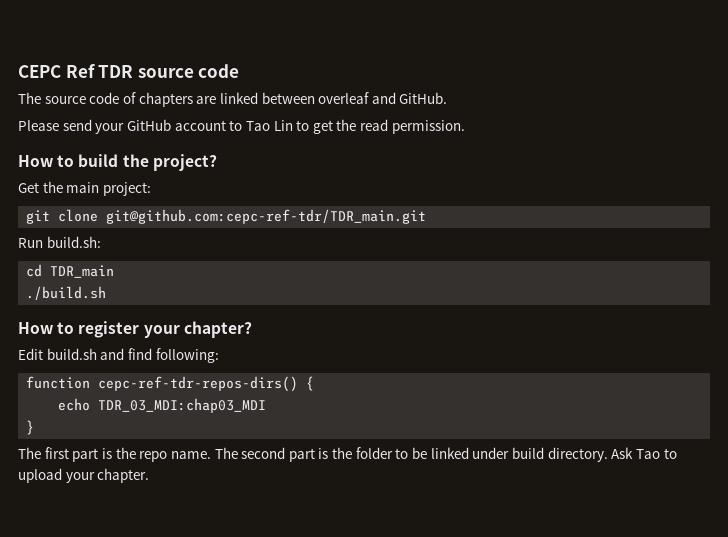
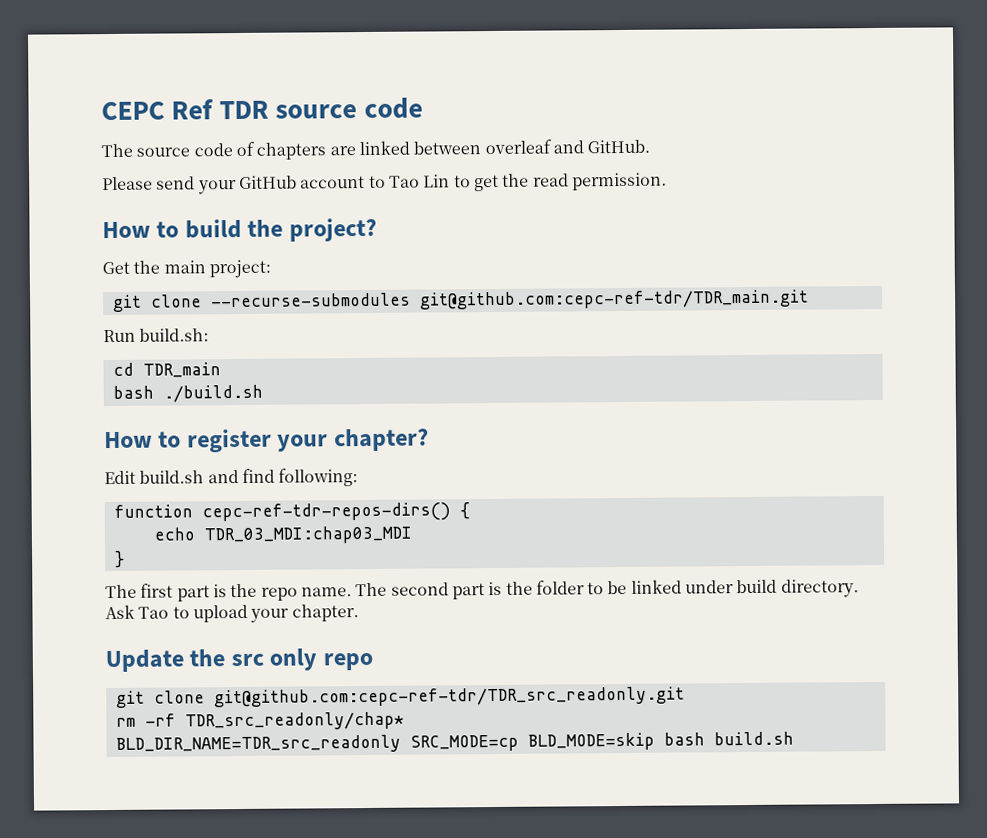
- git clone git@github.com:cepc-ref-tdr/TDR_main.git
+ git clone --recurse-submodules git@github.com:cepc-ref-tdr/TDR_main.git
- ./build.sh
+ bash ./build.sh
+ Update the src only repo
+ git clone git@github.com:cepc-ref-tdr/TDR_src_readonly.git
+ rm -rf TDR_src_readonly/chap*
+ BLD_DIR_NAME=TDR_src_readonly SRC_MODE=cp BLD_MODE=skip bash build.sh

